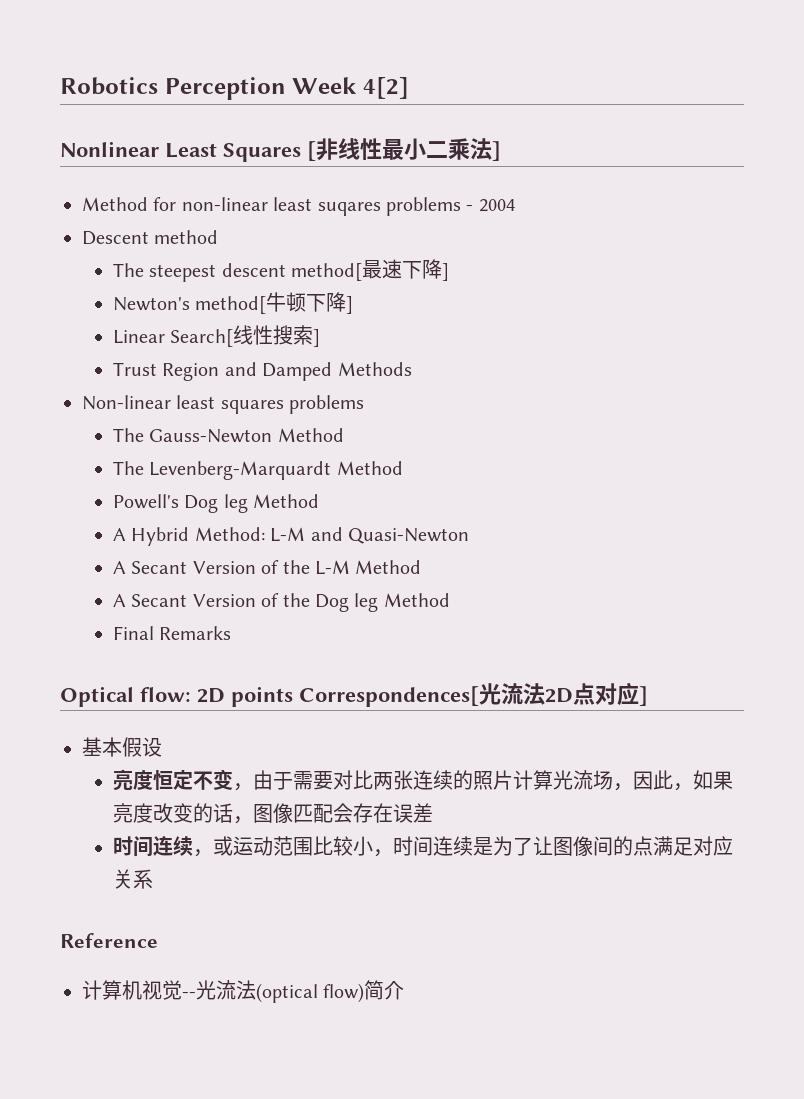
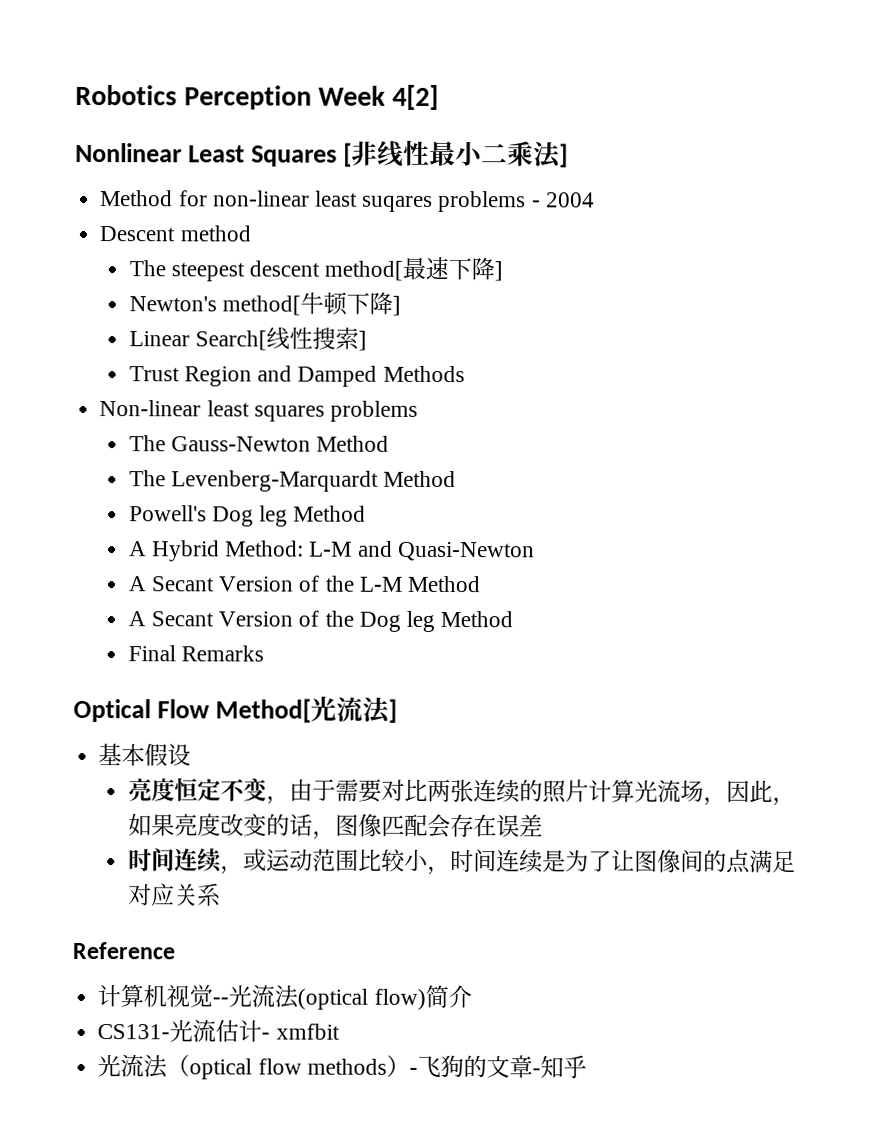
- Optical flow: 2D points Correspondences[光流法2D点对应]
+ Optical Flow Method[光流法]
+ CS131-光流估计- xmfbit
+ 光流法（optical flow methods）-飞狗的文章-知乎

